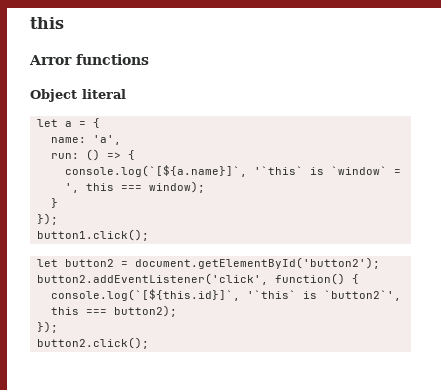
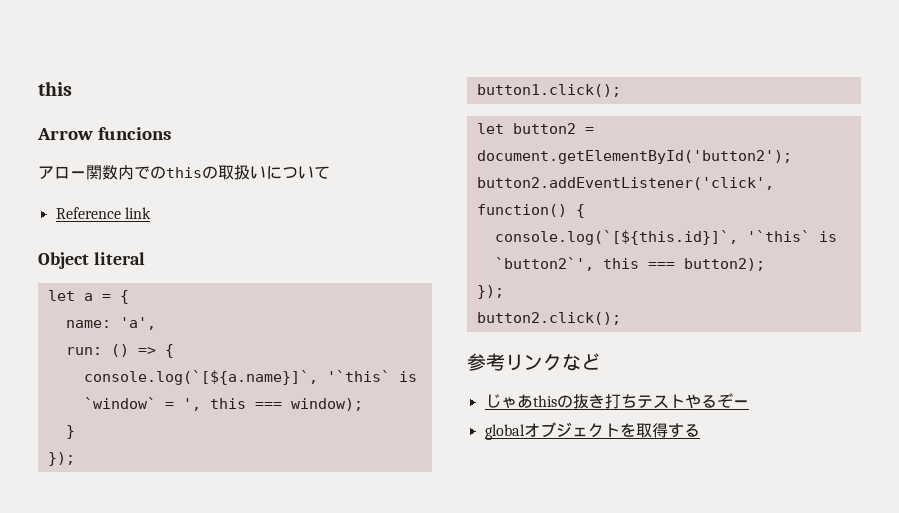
- Arror functions
+ Arrow funcions
+ アロー関数内でのthisの取扱いについて
+ Reference link
+ 参考リンクなど
+ じゃあthisの抜き打ちテストやるぞー
+ globalオブジェクトを取得する

